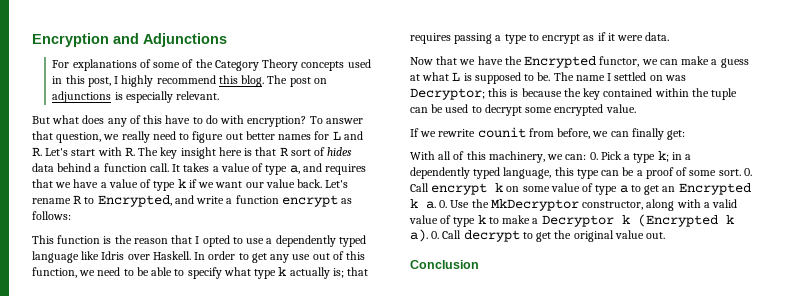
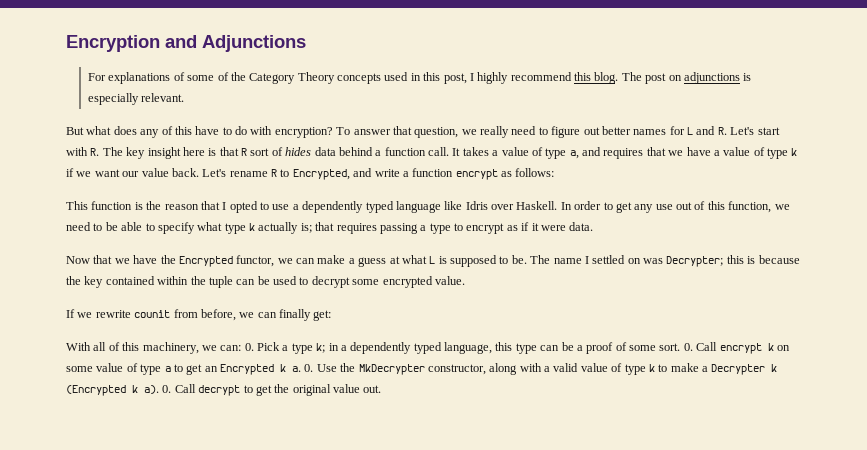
- The name I settled on was Decryptor; this is because the key contained within the tuple can be used to decrypt some encrypted value.
+ The name I settled on was Decrypter; this is because the key contained within the tuple can be used to decrypt some encrypted value.
- 0. Use the MkDecryptor constructor, along with a valid value of type k to make a Decryptor k (Encrypted k a).
+ 0. Use the MkDecrypter constructor, along with a valid value of type k to make a Decrypter k (Encrypted k a).
- Conclusion

